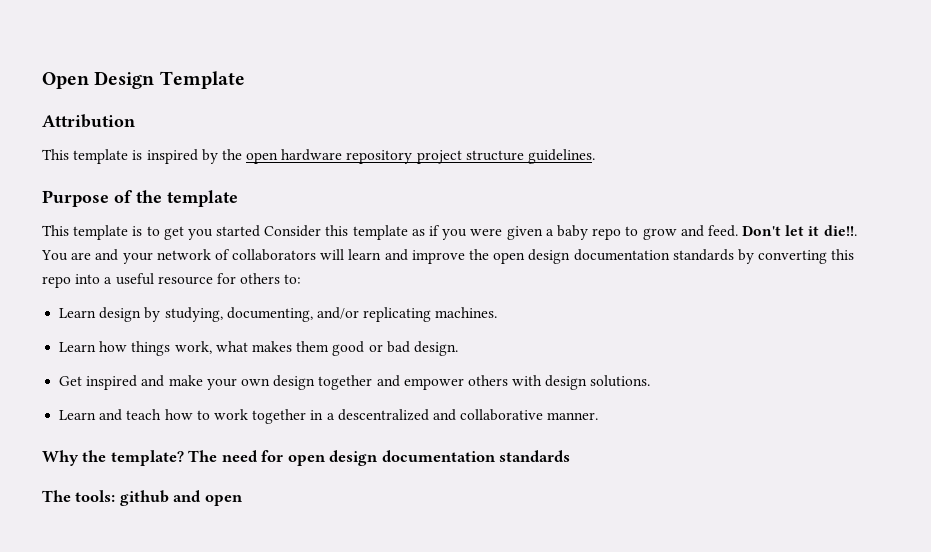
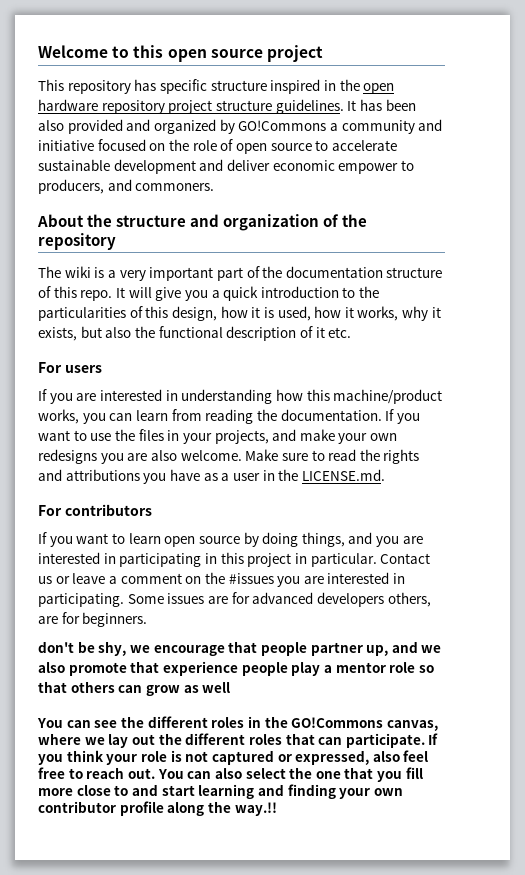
- Open Design Template
- Attribution
- This template is inspired by the open hardware repository project structure guidelines.
- Purpose of the template
- This template is to get you started Consider this template as if you were given a baby repo to grow and feed. Don't let it die!!. You are and your network of collaborators will learn and improve the open design documentation standards by converting this repo into a useful resource for others to:
- Learn design by studying, documenting, and/or replicating machines.
- Learn how things work, what makes them good or bad design.
- Get inspired and make your own design together and empower others with design solutions.
- Learn and teach how to work together in a descentralized and collaborative manner.
- Why the template? The need for open design documentation standards
- The tools: github and open
+ Welcome to this open source project
+ This repository has specific structure inspired in the open hardware repository project structure guidelines. It has been also provided and organized by GO!Commons a community and initiative focused on the role of open source to accelerate sustainable development and deliver economic empower to producers, and commoners.
+ About the structure and organization of the repository
+ The wiki is a very important part of the documentation structure of this repo. It will give you a quick introduction to the particularities of this design, how it is used, how it works, why it exists, but also the functional description of it etc.
+ For users
+ If you are interested in understanding how this machine/product works, you can learn from reading the documentation. If you want to use the files in your projects, and make your own redesigns you are also welcome. Make sure to read the rights and attributions you have as a user in the LICENSE.md.
+ For contributors
+ If you want to learn open source by doing things, and you are interested in participating in this project in particular. Contact us or leave a comment on the #issues you are interested in participating. Some issues are for advanced developers others, are for beginners.
+ don't be shy, we encourage that people partner up, and we also promote that experience people play a mentor role so that others can grow as well
+ You can see the different roles in the GO!Commons canvas, where we lay out the different roles that can participate. If you think your role is not captured or expressed, also feel free to reach out. You can also select the one that you fill more close to and start learning and finding your own contributor profile along the way.!!

